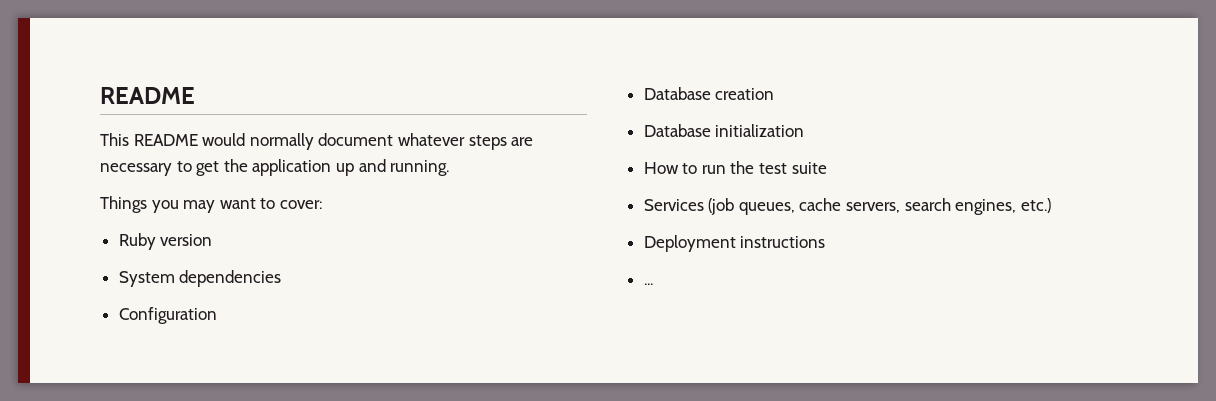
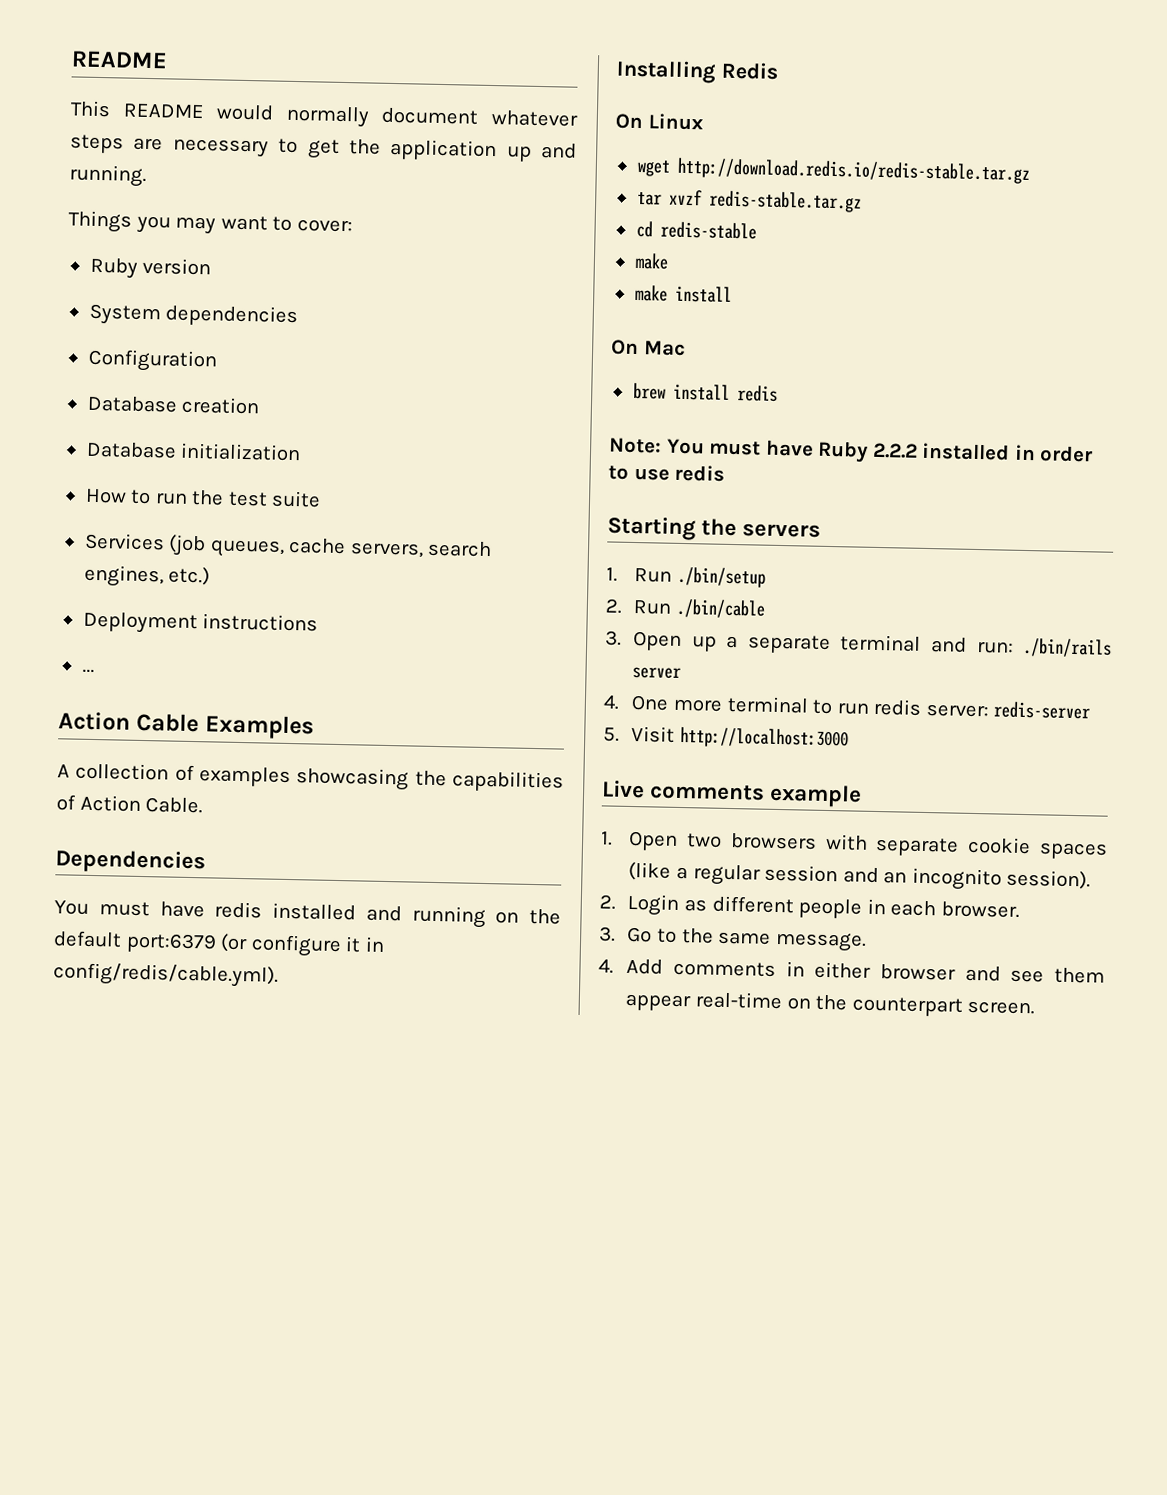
+ Action Cable Examples
+ A collection of examples showcasing the capabilities of Action Cable.
+ Dependencies
+ You must have redis installed and running on the default port:6379 (or configure it in config/redis/cable.yml).
+ Installing Redis
+ On Linux
+ wget http://download.redis.io/redis-stable.tar.gz
+ tar xvzf redis-stable.tar.gz
+ cd redis-stable
+ make
+ make install
+ On Mac
+ brew install redis
+ Note: You must have Ruby 2.2.2 installed in order to use redis
+ Starting the servers
+ 1. Run ./bin/setup
+ 2. Run ./bin/cable
+ 3. Open up a separate terminal and run: ./bin/rails server
+ 4. One more terminal to run redis server: redis-server
+ 5. Visit http://localhost:3000
+ Live comments example
+ 1. Open two browsers with separate cookie spaces (like a regular session and an incognito session).
+ 2. Login as different people in each browser.
+ 3. Go to the same message.
+ 4. Add comments in either browser and see them appear real-time on the counterpart screen.

